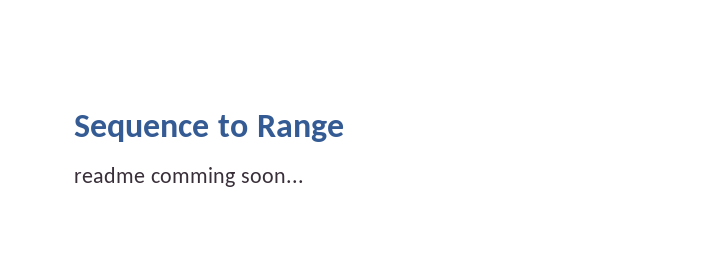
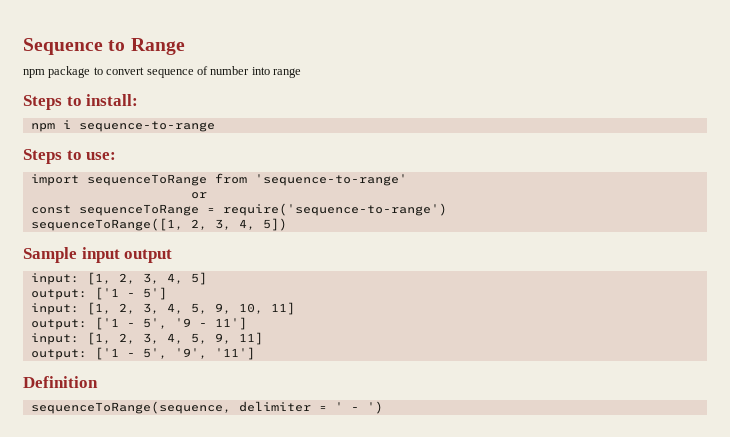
- readme comming soon...
+ npm package to convert sequence of number into range
+ Steps to install:
+ npm i sequence-to-range
+ Steps to use:
+ import sequenceToRange from 'sequence-to-range'
+ or
+ const sequenceToRange = require('sequence-to-range')
+ sequenceToRange([1, 2, 3, 4, 5])
+ Sample input output
+ input: [1, 2, 3, 4, 5]
+ output: ['1 - 5']
+ input: [1, 2, 3, 4, 5, 9, 10, 11]
+ output: ['1 - 5', '9 - 11']
+ input: [1, 2, 3, 4, 5, 9, 11]
+ output: ['1 - 5', '9', '11']
+ Definition
+ sequenceToRange(sequence, delimiter = ' - ')

